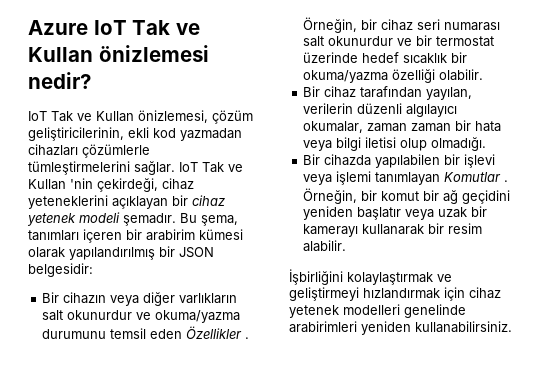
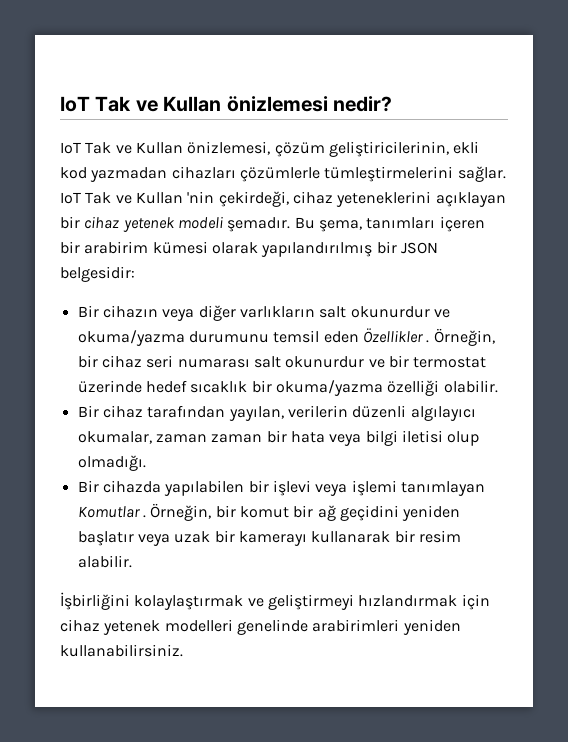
- Azure IoT Tak ve Kullan önizlemesi nedir?
+ IoT Tak ve Kullan önizlemesi nedir?

